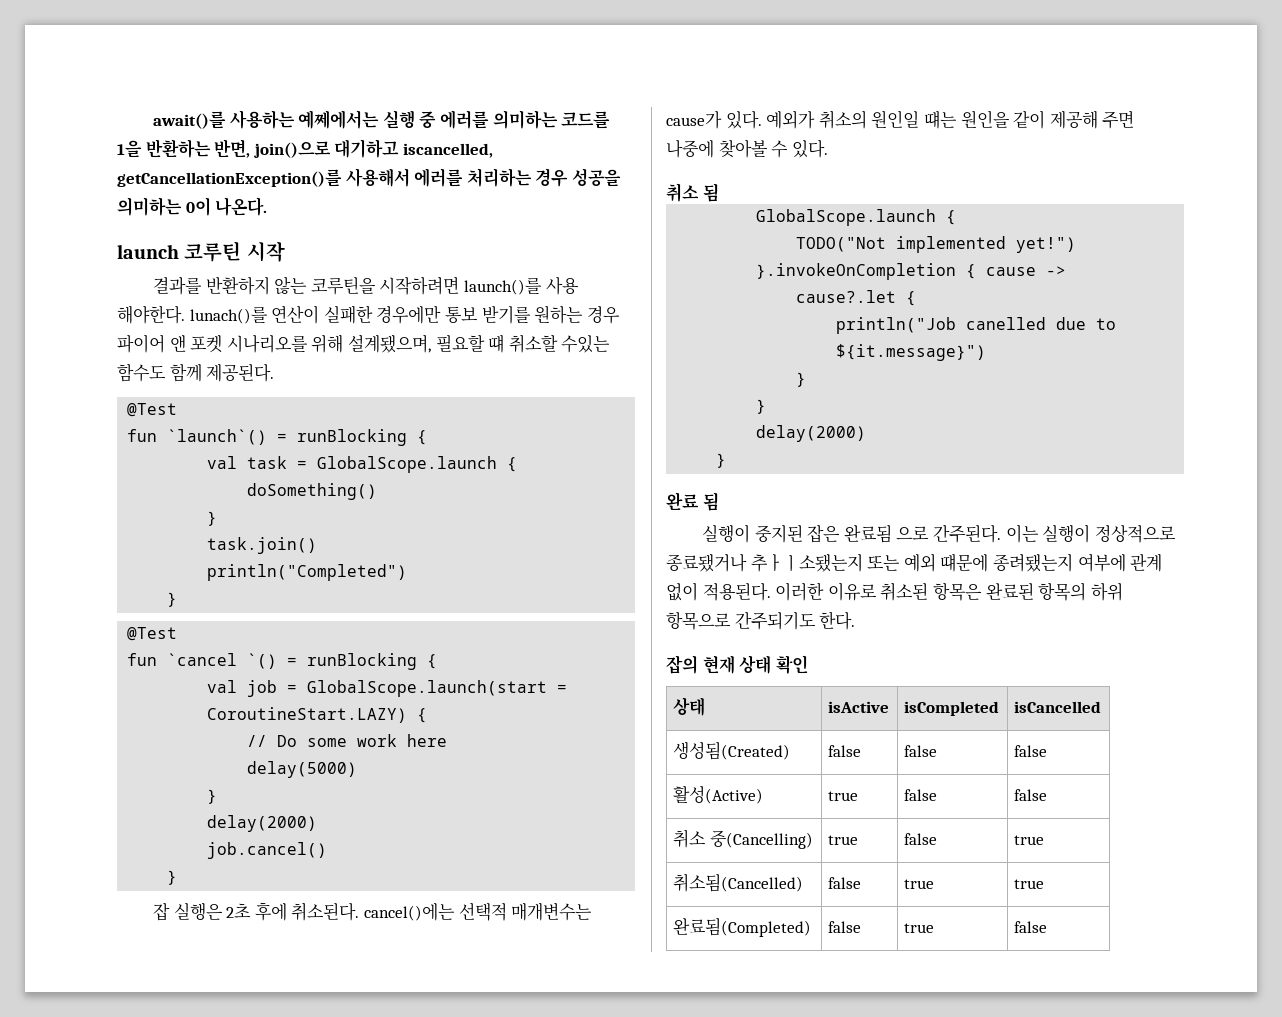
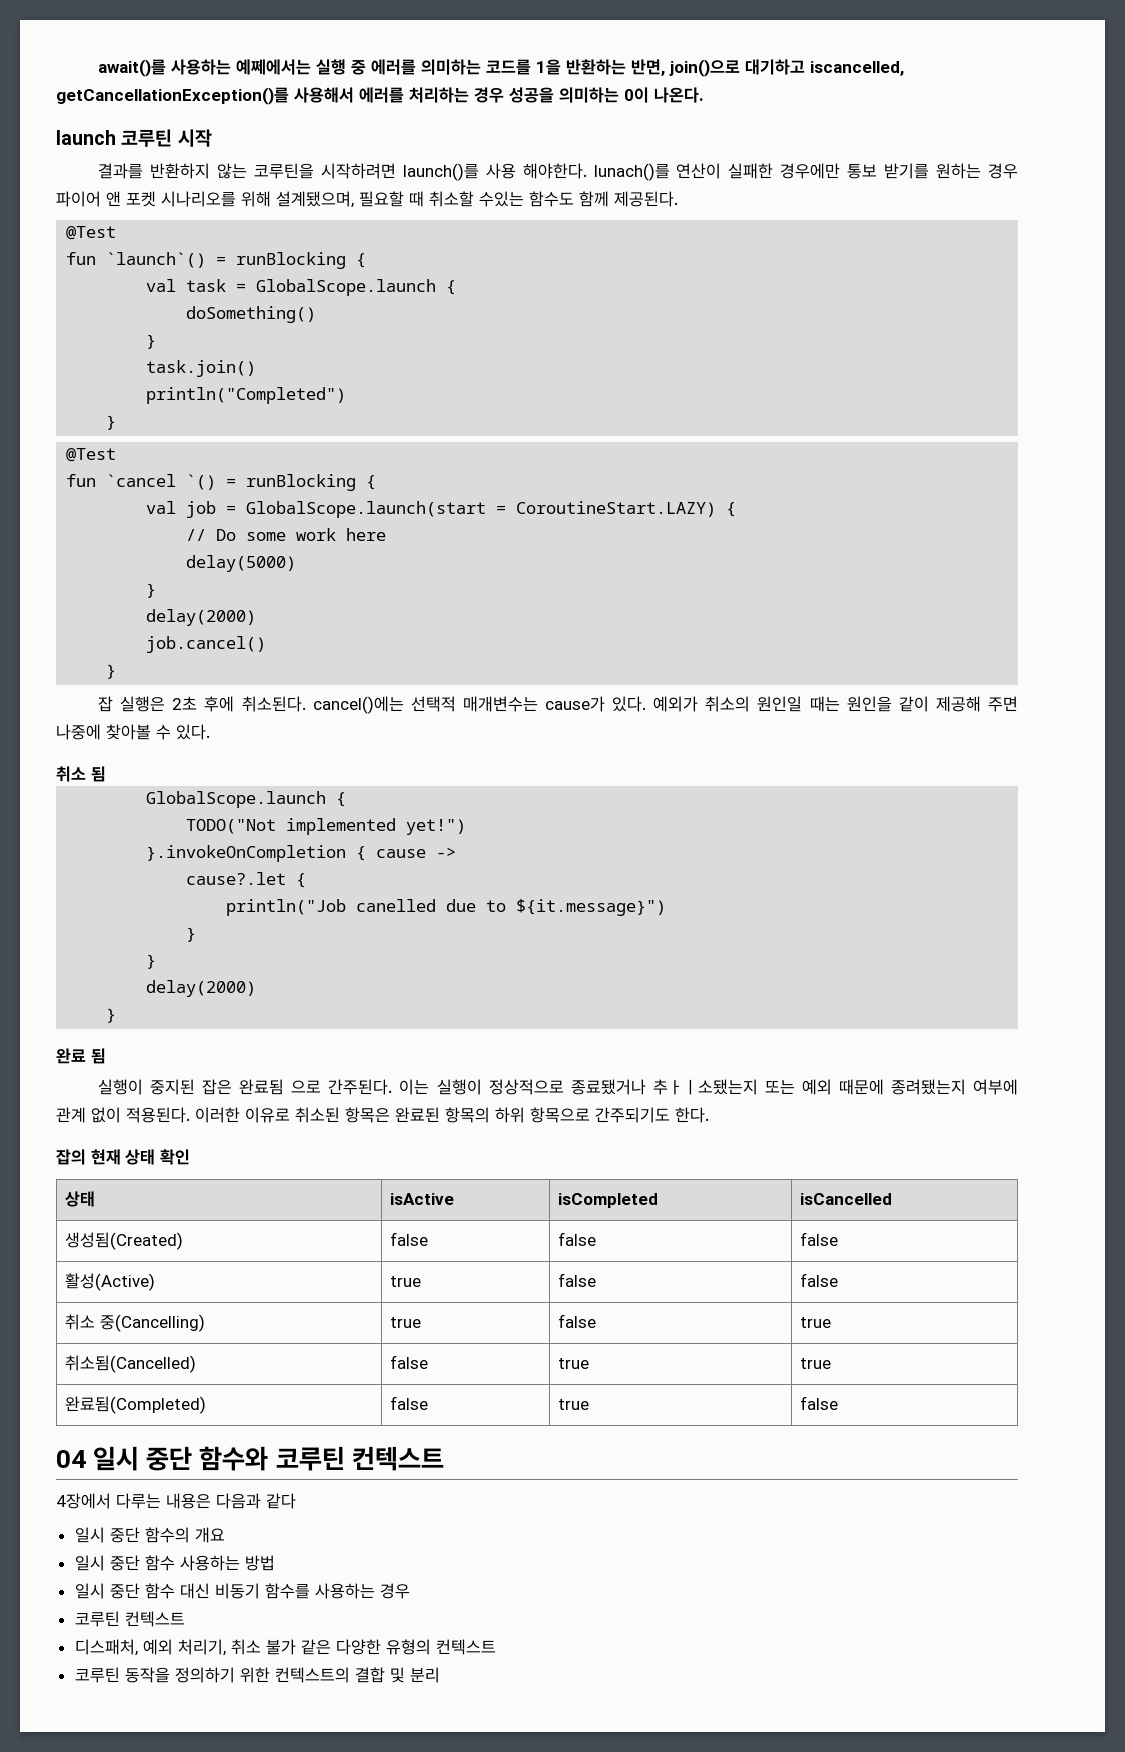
- 결과를 반환하지 않는 코루틴을 시작하려면 launch()를 사용 해야한다. lunach()를 연산이 실패한 경우에만 통보 받기를 원하는 경우 파이어 앤 포켓 시나리오를 위해 설계됐으며, 필요할 떄 취소할 수있는 함수도 함께 제공된다.
+ 결과를 반환하지 않는 코루틴을 시작하려면 launch()를 사용 해야한다. lunach()를 연산이 실패한 경우에만 통보 받기를 원하는 경우 파이어 앤 포켓 시나리오를 위해 설계됐으며, 필요할 때 취소할 수있는 함수도 함께 제공된다.
- 예외가 취소의 원인일 떄는 원인을 같이 제공해 주면 나중에 찾아볼 수 있다.
+ 예외가 취소의 원인일 때는 원인을 같이 제공해 주면 나중에 찾아볼 수 있다.
- 이는 실행이 정상적으로 종료됐거나 추ㅏㅣ소됐는지 또는 예외 떄문에 종려됐는지 여부에 관계 없이 적용된다.
+ 이는 실행이 정상적으로 종료됐거나 추ㅏㅣ소됐는지 또는 예외 때문에 종려됐는지 여부에 관계 없이 적용된다.
+ 04 일시 중단 함수와 코루틴 컨텍스트
+ 4장에서 다루는 내용은 다음과 같다
+ 일시 중단 함수의 개요
+ 일시 중단 함수 사용하는 방법
+ 일시 중단 함수 대신 비동기 함수를 사용하는 경우
+ 코루틴 컨텍스트
+ 디스패처, 예외 처리기, 취소 불가 같은 다양한 유형의 컨텍스트
+ 코루틴 동작을 정의하기 위한 컨텍스트의 결합 및 분리

